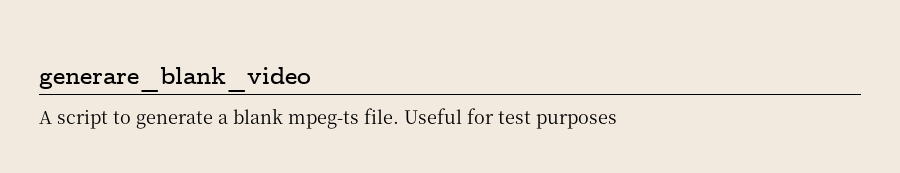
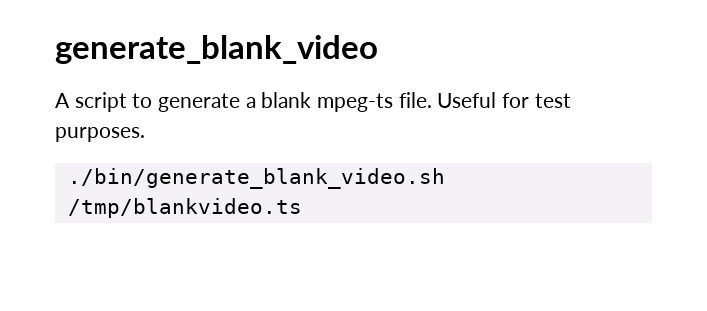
- generare_blank_video
+ generate_blank_video
- Useful for test purposes
+ Useful for test purposes.
+ ./bin/generate_blank_video.sh /tmp/blankvideo.ts

